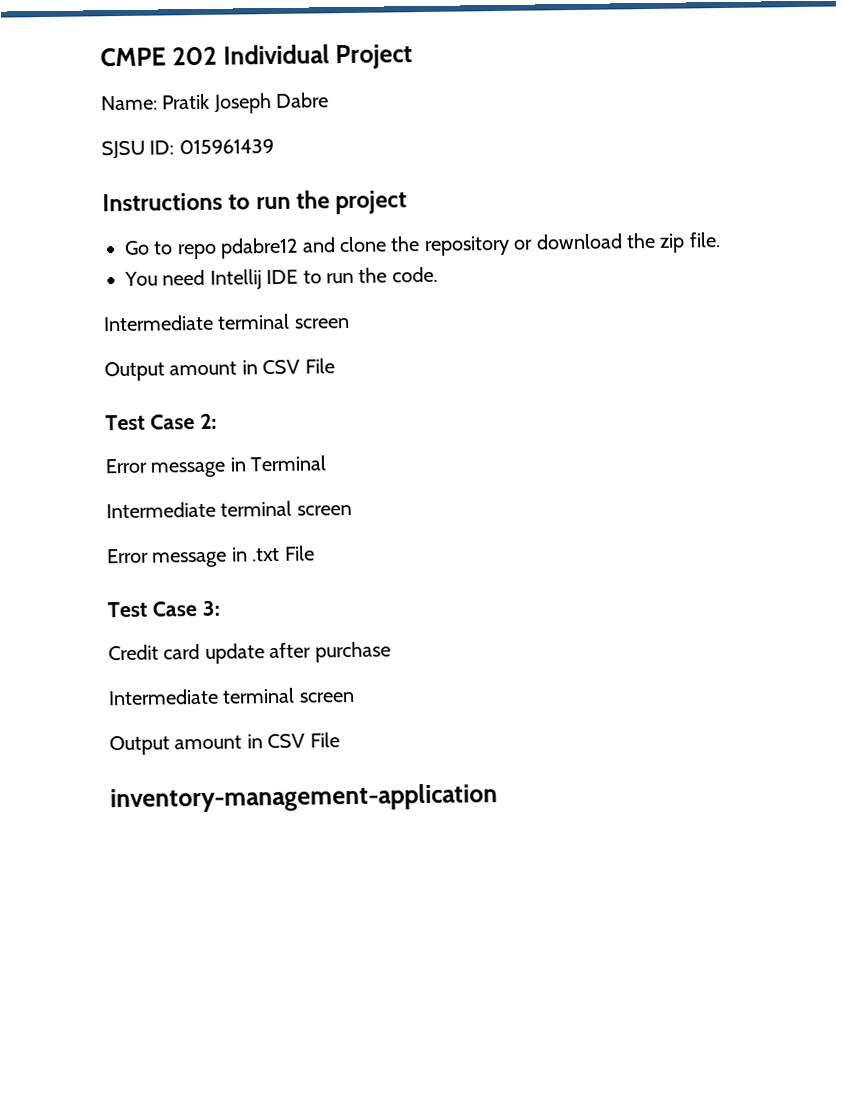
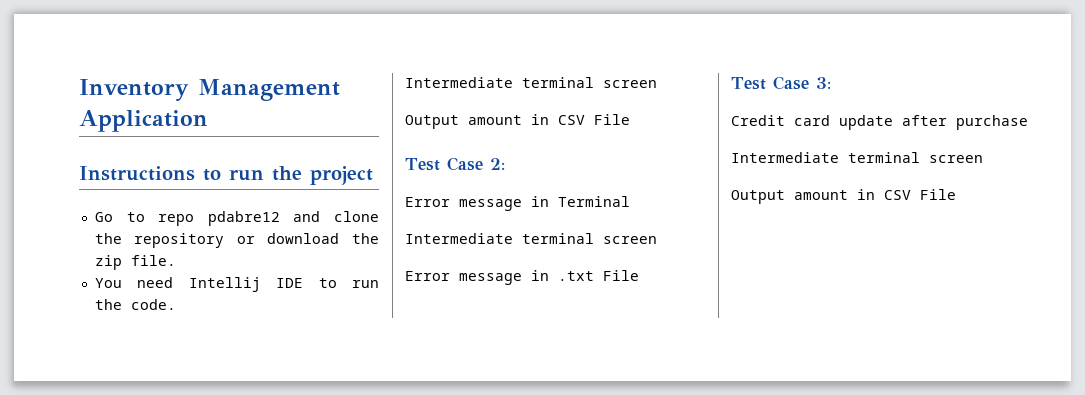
- CMPE 202 Individual Project
- Name: Pratik Joseph Dabre
- SJSU ID: 015961439
+ Inventory Management Application
- inventory-management-application

